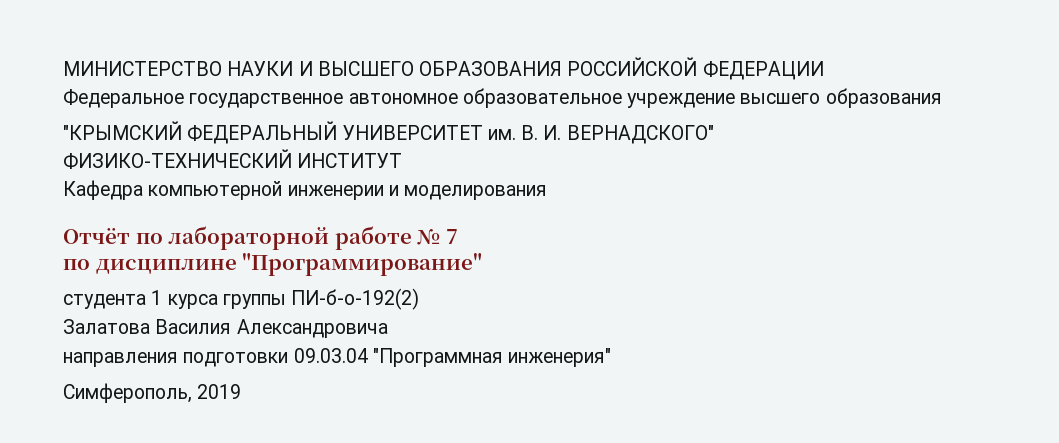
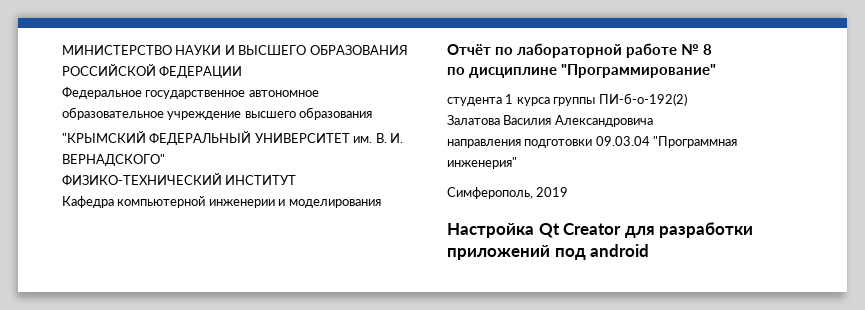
- Отчёт по лабораторной работе № 7
+ Отчёт по лабораторной работе № 8
+ Настройка Qt Creator для разработки приложений под android

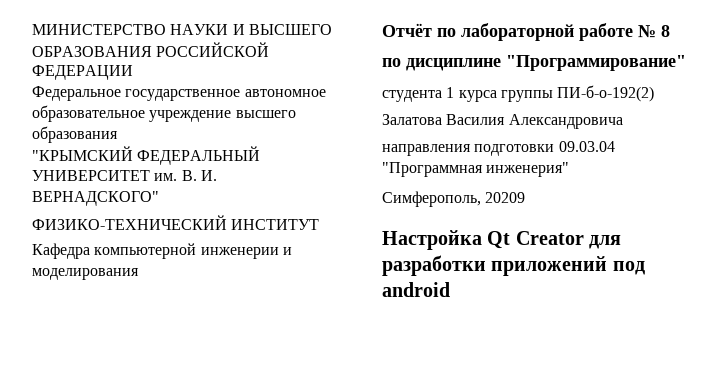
- Симферополь, 2019
+ Симферополь, 20209

